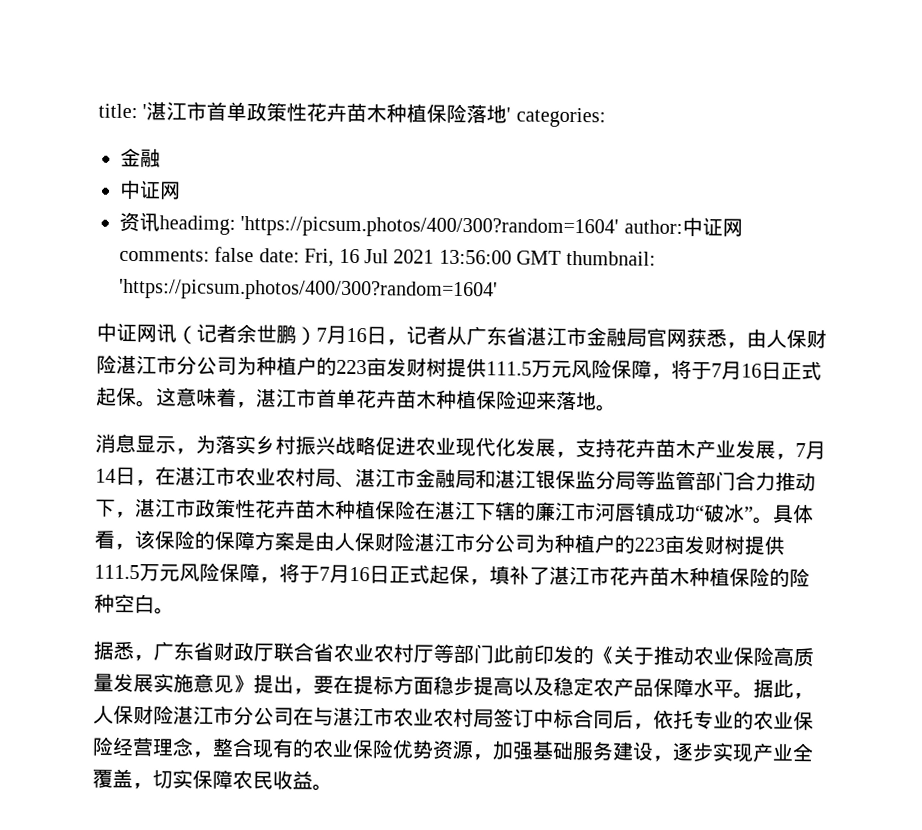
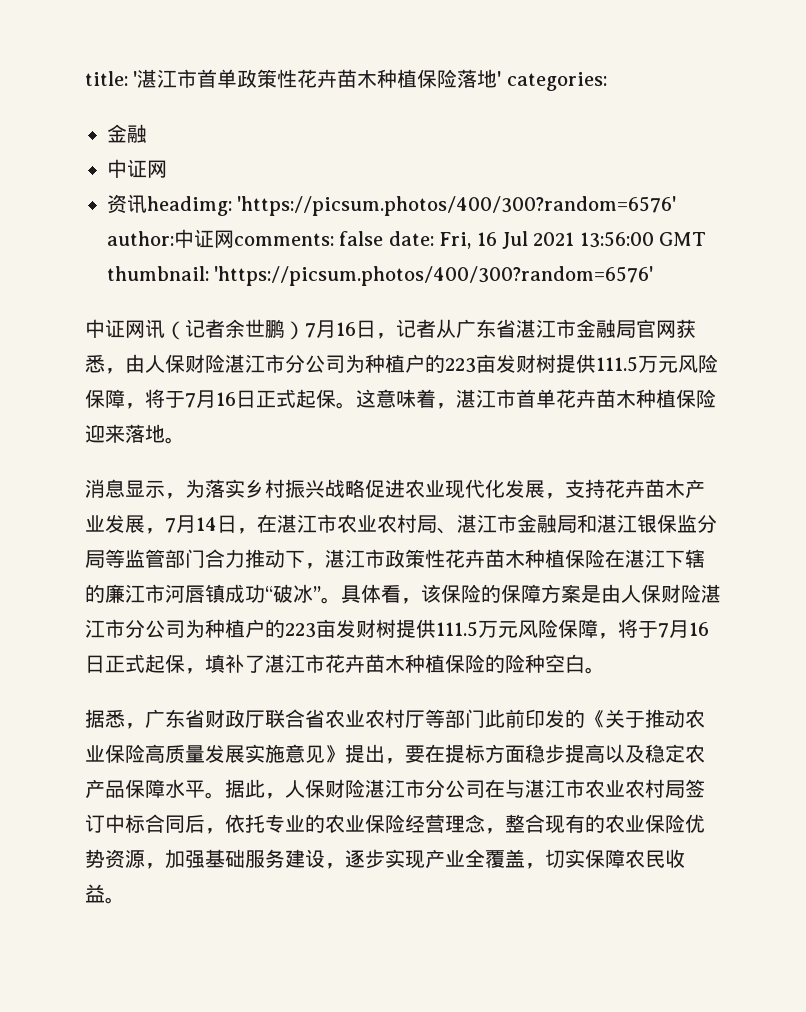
- 资讯headimg: 'https://picsum.photos/400/300?random=1604' author:中证网comments: false date: Fri, 16 Jul 2021 13:56:00 GMT thumbnail: 'https://picsum.photos/400/300?random=1604'
+ 资讯headimg: 'https://picsum.photos/400/300?random=6576' author:中证网comments: false date: Fri, 16 Jul 2021 13:56:00 GMT thumbnail: 'https://picsum.photos/400/300?random=6576'

